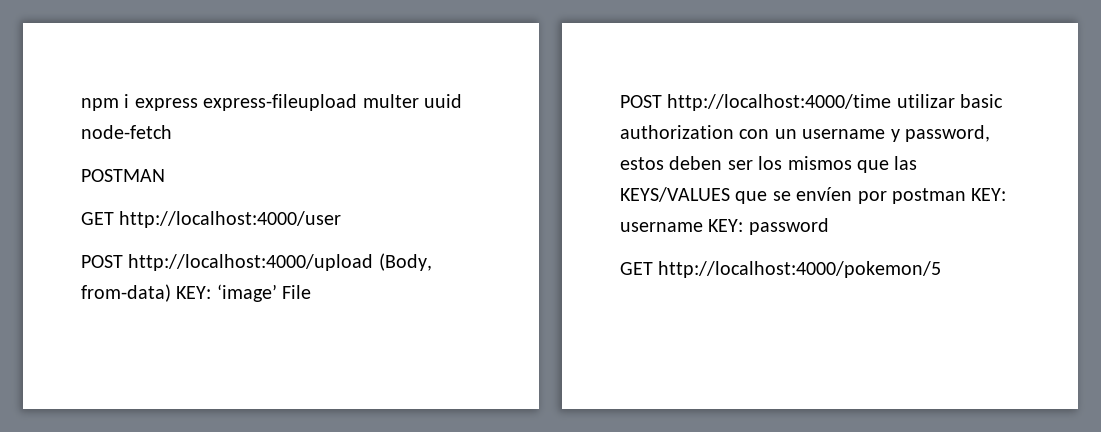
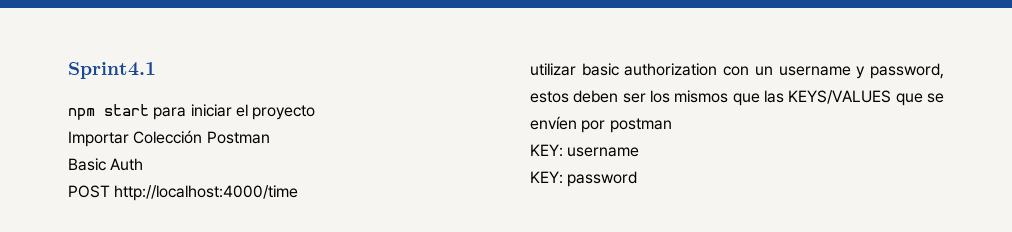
- npm i express express-fileupload multer uuid node-fetch
- POSTMAN
- GET http://localhost:4000/user
- POST http://localhost:4000/upload (Body, from-data) KEY: ‘image’ File
+ Sprint4.1
+ npm start para iniciar el proyecto
+ Importar Colección Postman
+ Basic Auth
- POST http://localhost:4000/time utilizar basic authorization con un username y password, estos deben ser los mismos que las KEYS/VALUES que se envíen por postman KEY: username KEY: password
+ POST http://localhost:4000/time
+ utilizar basic authorization con un username y password, estos deben ser los mismos que las KEYS/VALUES que se envíen por postman
+ KEY: username
+ KEY: password
- GET http://localhost:4000/pokemon/5

